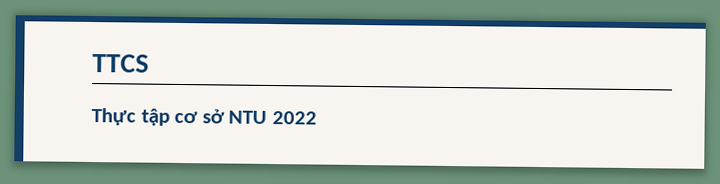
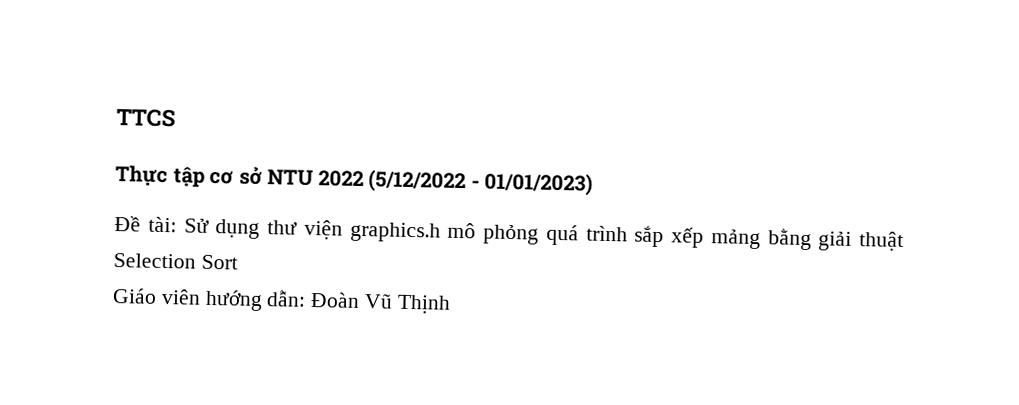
- Thực tập cơ sở NTU 2022
+ Thực tập cơ sở NTU 2022 (5/12/2022 - 01/01/2023)
+ Đề tài: Sử dụng thư viện graphics.h mô phỏng quá trình sắp xếp mảng bằng giải thuật Selection Sort
+ Giáo viên hướng dẫn: Đoàn Vũ Thịnh

